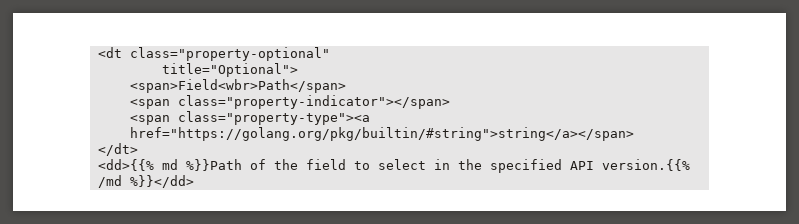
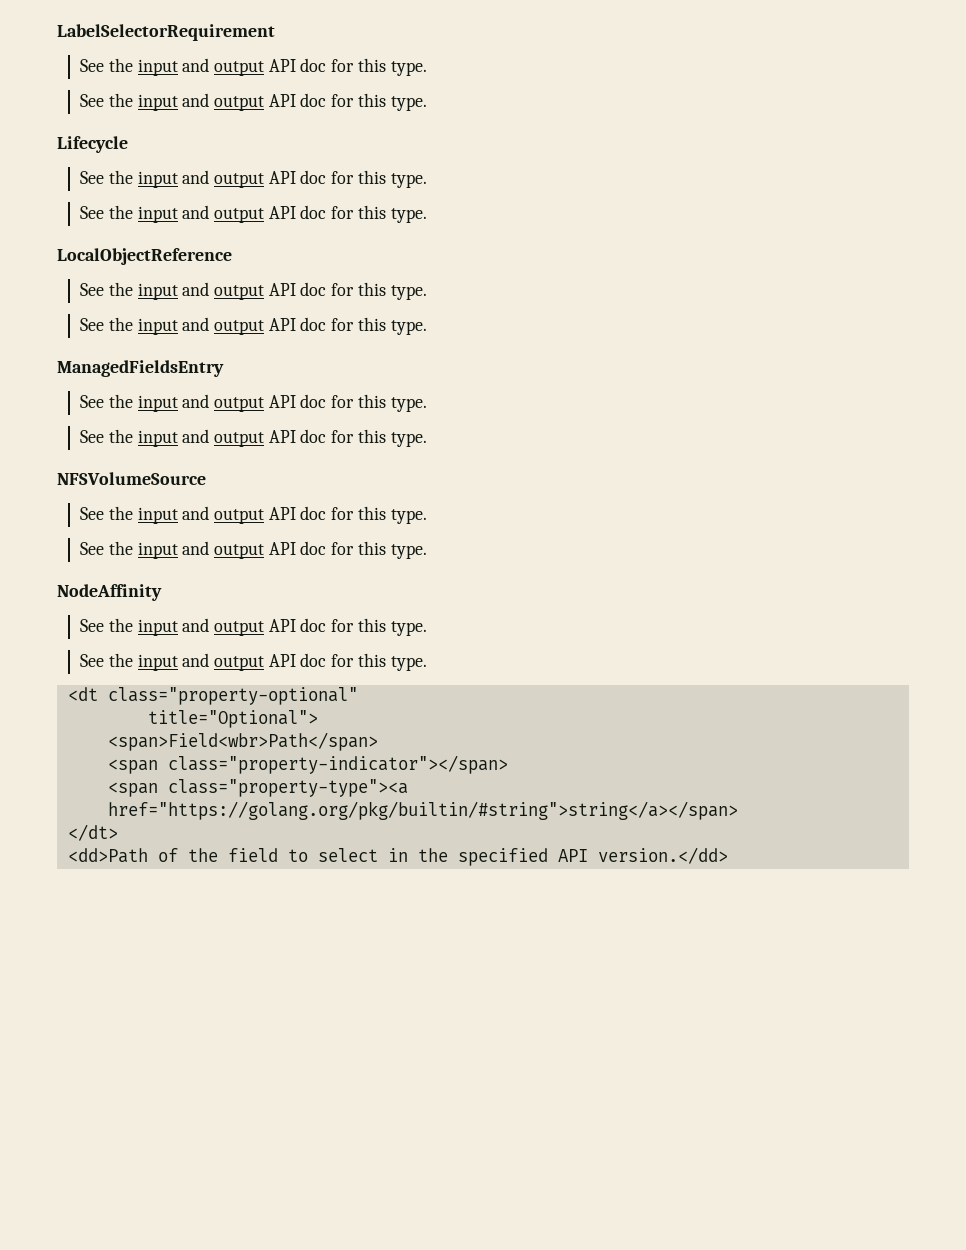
+ LabelSelectorRequirement
+ See the input and output API doc for this type.
+ See the input and output API doc for this type.
+ Lifecycle
+ See the input and output API doc for this type.
+ See the input and output API doc for this type.
+ LocalObjectReference
+ See the input and output API doc for this type.
+ See the input and output API doc for this type.
+ ManagedFieldsEntry
+ See the input and output API doc for this type.
+ See the input and output API doc for this type.
+ NFSVolumeSource
+ See the input and output API doc for this type.
+ See the input and output API doc for this type.
+ NodeAffinity
+ See the input and output API doc for this type.
+ See the input and output API doc for this type.
- <dd>{{% md %}}Path of the field to select in the specified API version.{{% /md %}}</dd>
+ <dd>Path of the field to select in the specified API version.</dd>

